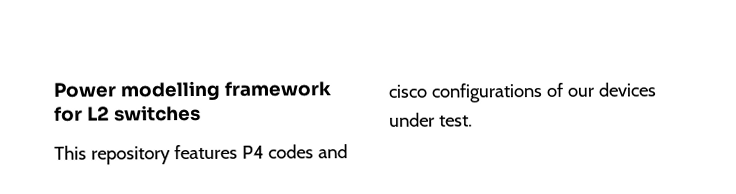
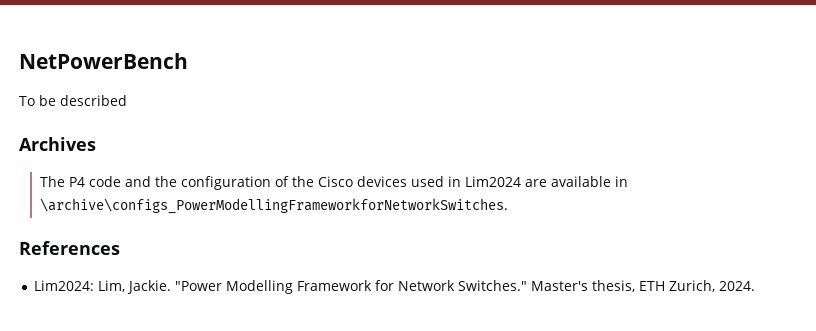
- Power modelling framework for L2 switches
- This repository features P4 codes and cisco configurations of our devices under test.
+ NetPowerBench
+ To be described
+ Archives
+ The P4 code and the configuration of the Cisco devices used in Lim2024 are available in \archive\configs_PowerModellingFrameworkforNetworkSwitches.
+ References
+ Lim2024: Lim, Jackie. "Power Modelling Framework for Network Switches." Master's thesis, ETH Zurich, 2024.

